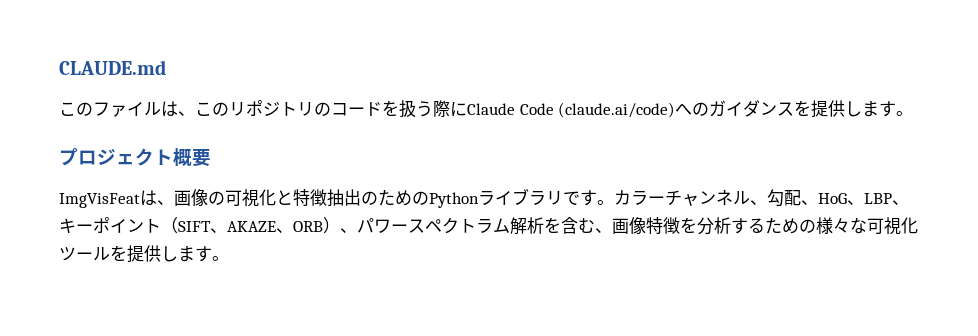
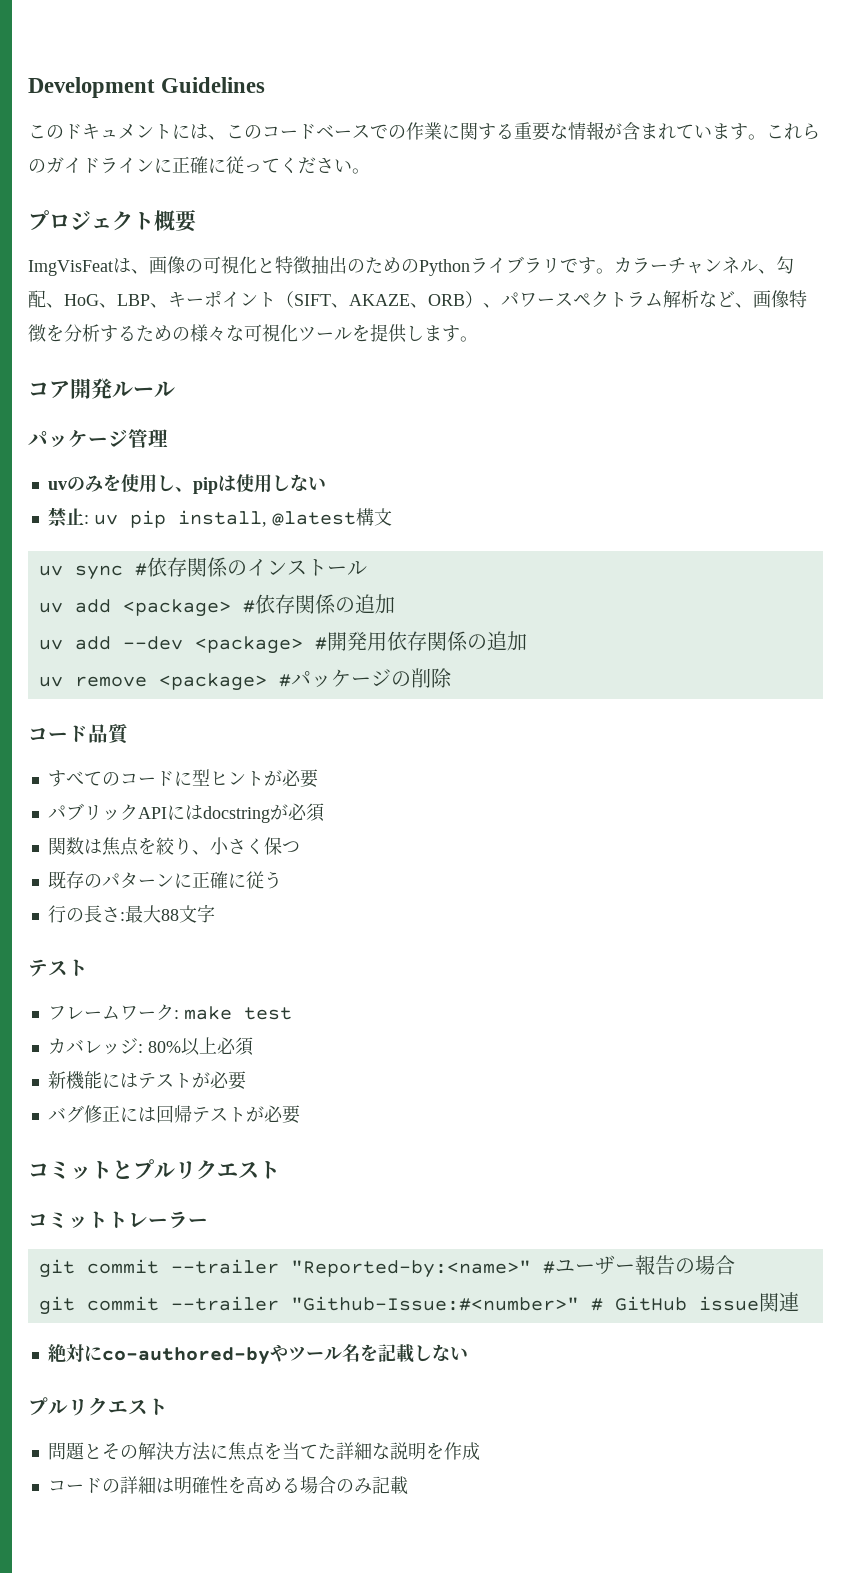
- CLAUDE.md
- このファイルは、このリポジトリのコードを扱う際にClaude Code (claude.ai/code)へのガイダンスを提供します。
+ Development Guidelines
+ このドキュメントには、このコードベースでの作業に関する重要な情報が含まれています。これらのガイドラインに正確に従ってください。
- カラーチャンネル、勾配、HoG、LBP、キーポイント（SIFT、AKAZE、ORB）、パワースペクトラム解析を含む、画像特徴を分析するための様々な可視化ツールを提供します。
+ カラーチャンネル、勾配、HoG、LBP、キーポイント（SIFT、AKAZE、ORB）、パワースペクトラム解析など、画像特徴を分析するための様々な可視化ツールを提供します。
+ コア開発ルール
+ パッケージ管理
+ uvのみを使用し、pipは使用しない
+ 禁止: uv pip install, @latest構文
+ uv sync #依存関係のインストール
+ uv add <package> #依存関係の追加
+ uv add --dev <package> #開発用依存関係の追加
+ uv remove <package> #パッケージの削除
+ コード品質
+ すべてのコードに型ヒントが必要
+ パブリックAPIにはdocstringが必須
+ 関数は焦点を絞り、小さく保つ
+ 既存のパターンに正確に従う
+ 行の長さ:最大88文字
+ テスト
+ フレームワーク: make test
+ カバレッジ: 80%以上必須
+ 新機能にはテストが必要
+ バグ修正には回帰テストが必要
+ コミットとプルリクエスト
+ コミットトレーラー
+ git commit --trailer "Reported-by:<name>" #ユーザー報告の場合
+ git commit --trailer "Github-Issue:#<number>" # GitHub issue関連
+ 絶対にco-authored-byやツール名を記載しない
+ プルリクエスト
+ 問題とその解決方法に焦点を当てた詳細な説明を作成
+ コードの詳細は明確性を高める場合のみ記載

